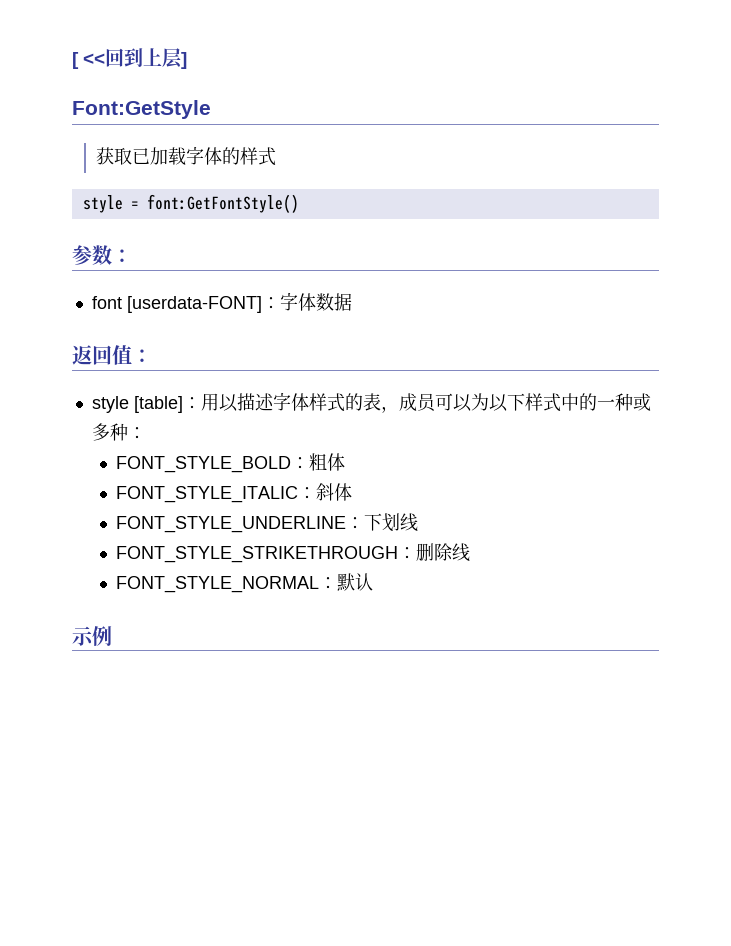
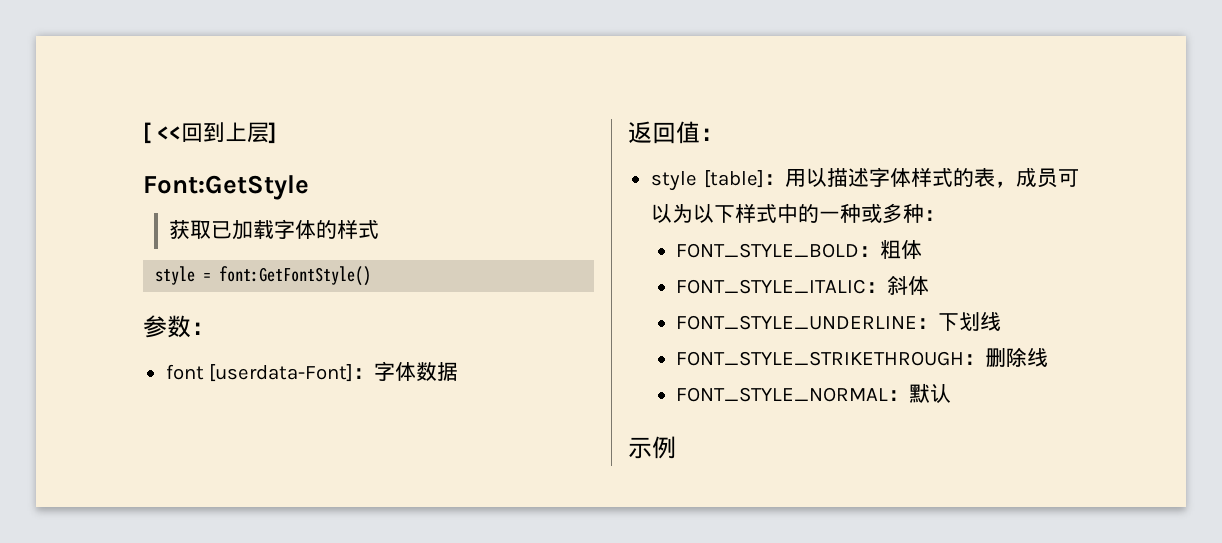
- font [userdata-FONT]：字体数据
+ font [userdata-Font]：字体数据

